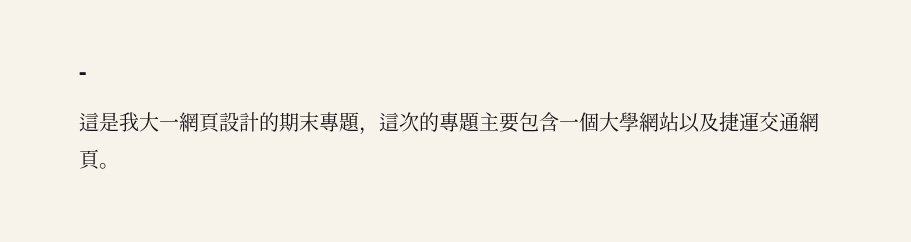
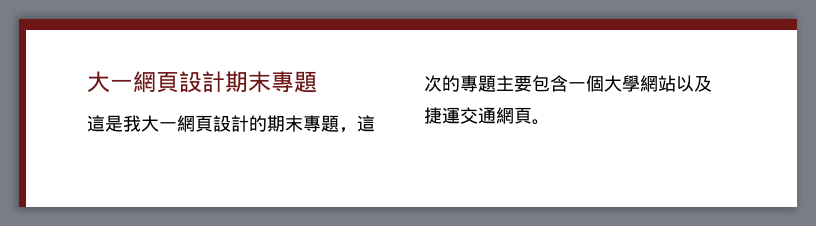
- -
+ 大一網頁設計期末專題

